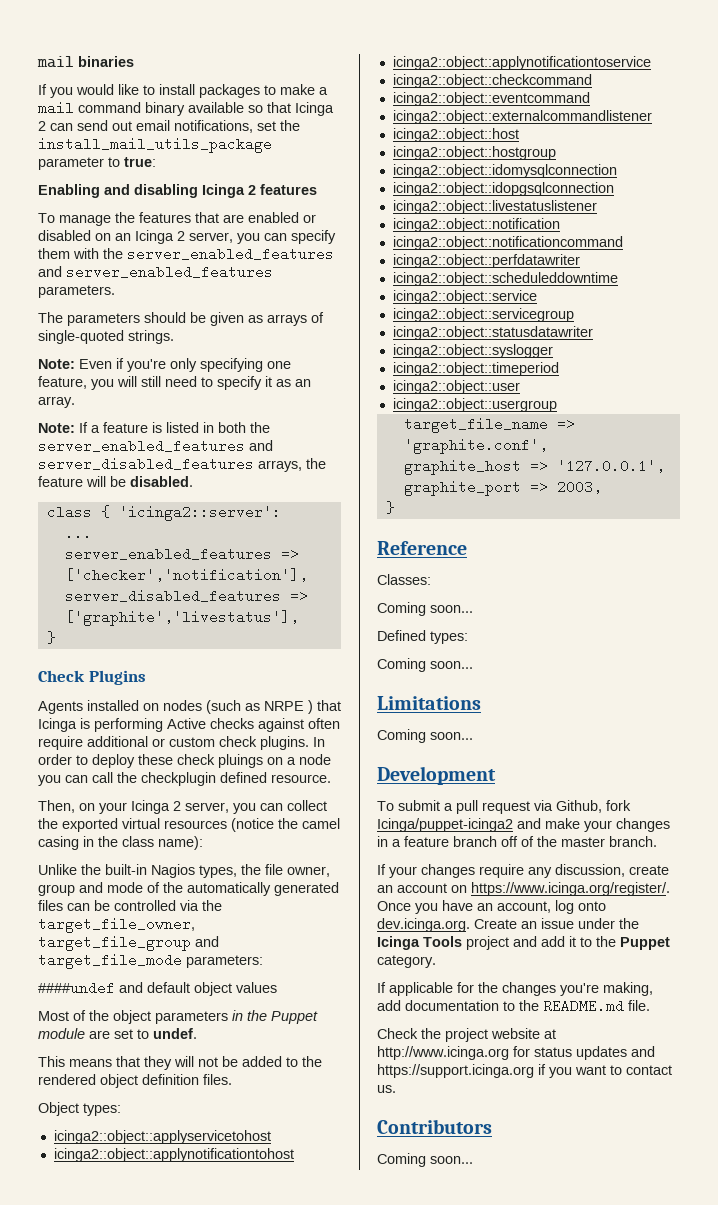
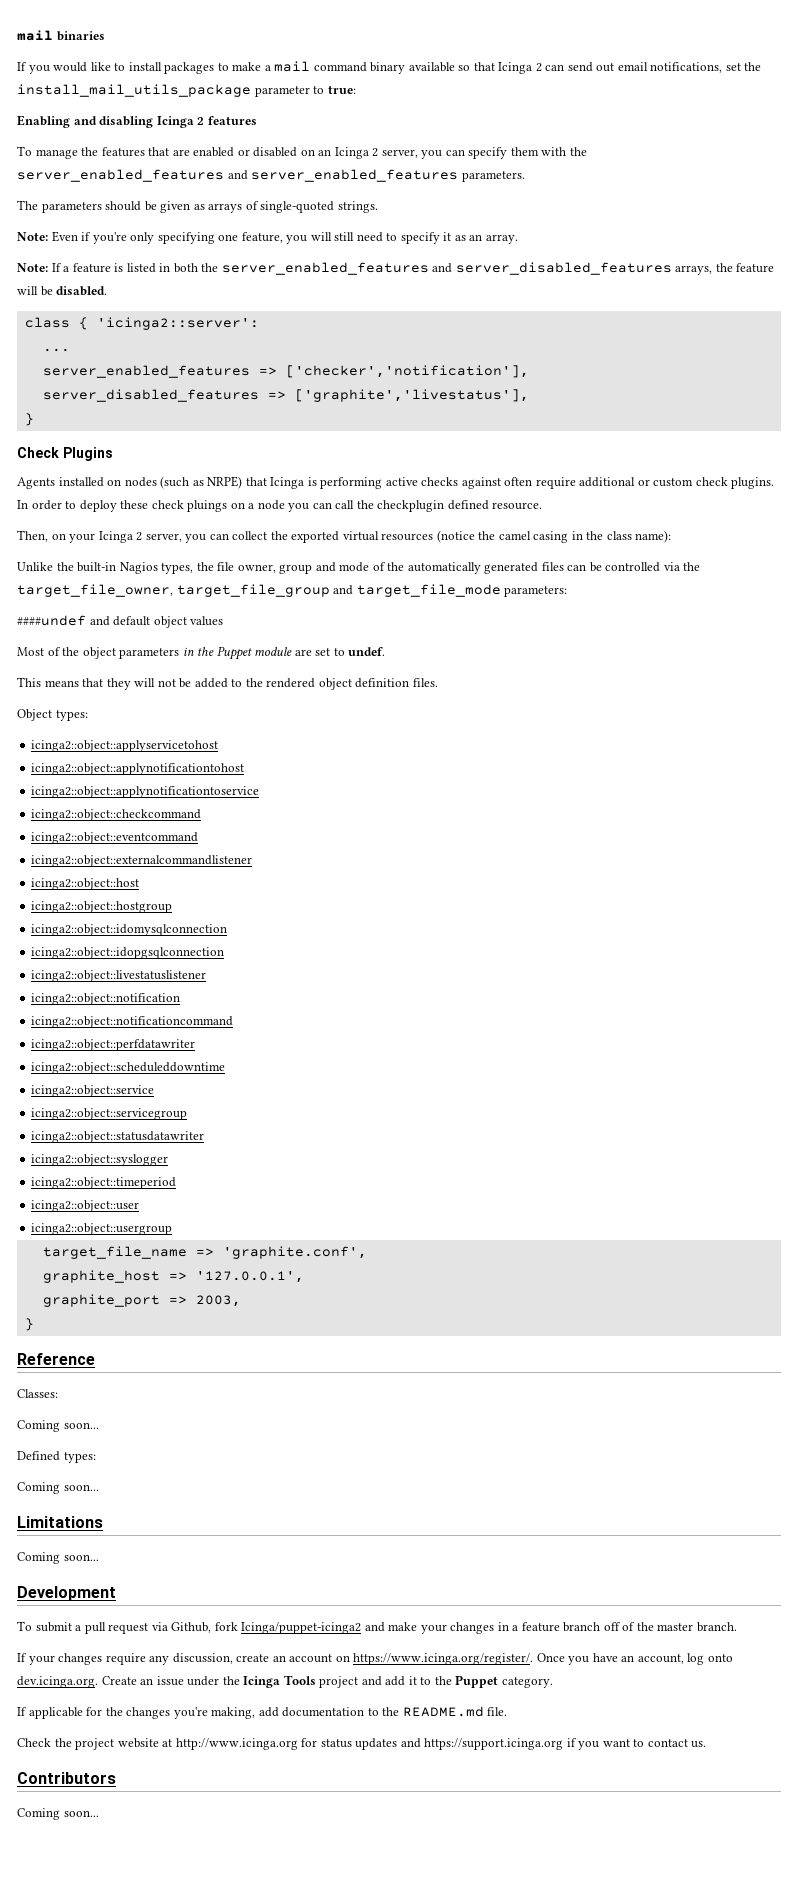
- Agents installed on nodes (such as NRPE ) that Icinga is performing Active checks against often require additional or custom check plugins.
+ Agents installed on nodes (such as NRPE) that Icinga is performing active checks against often require additional or custom check plugins.

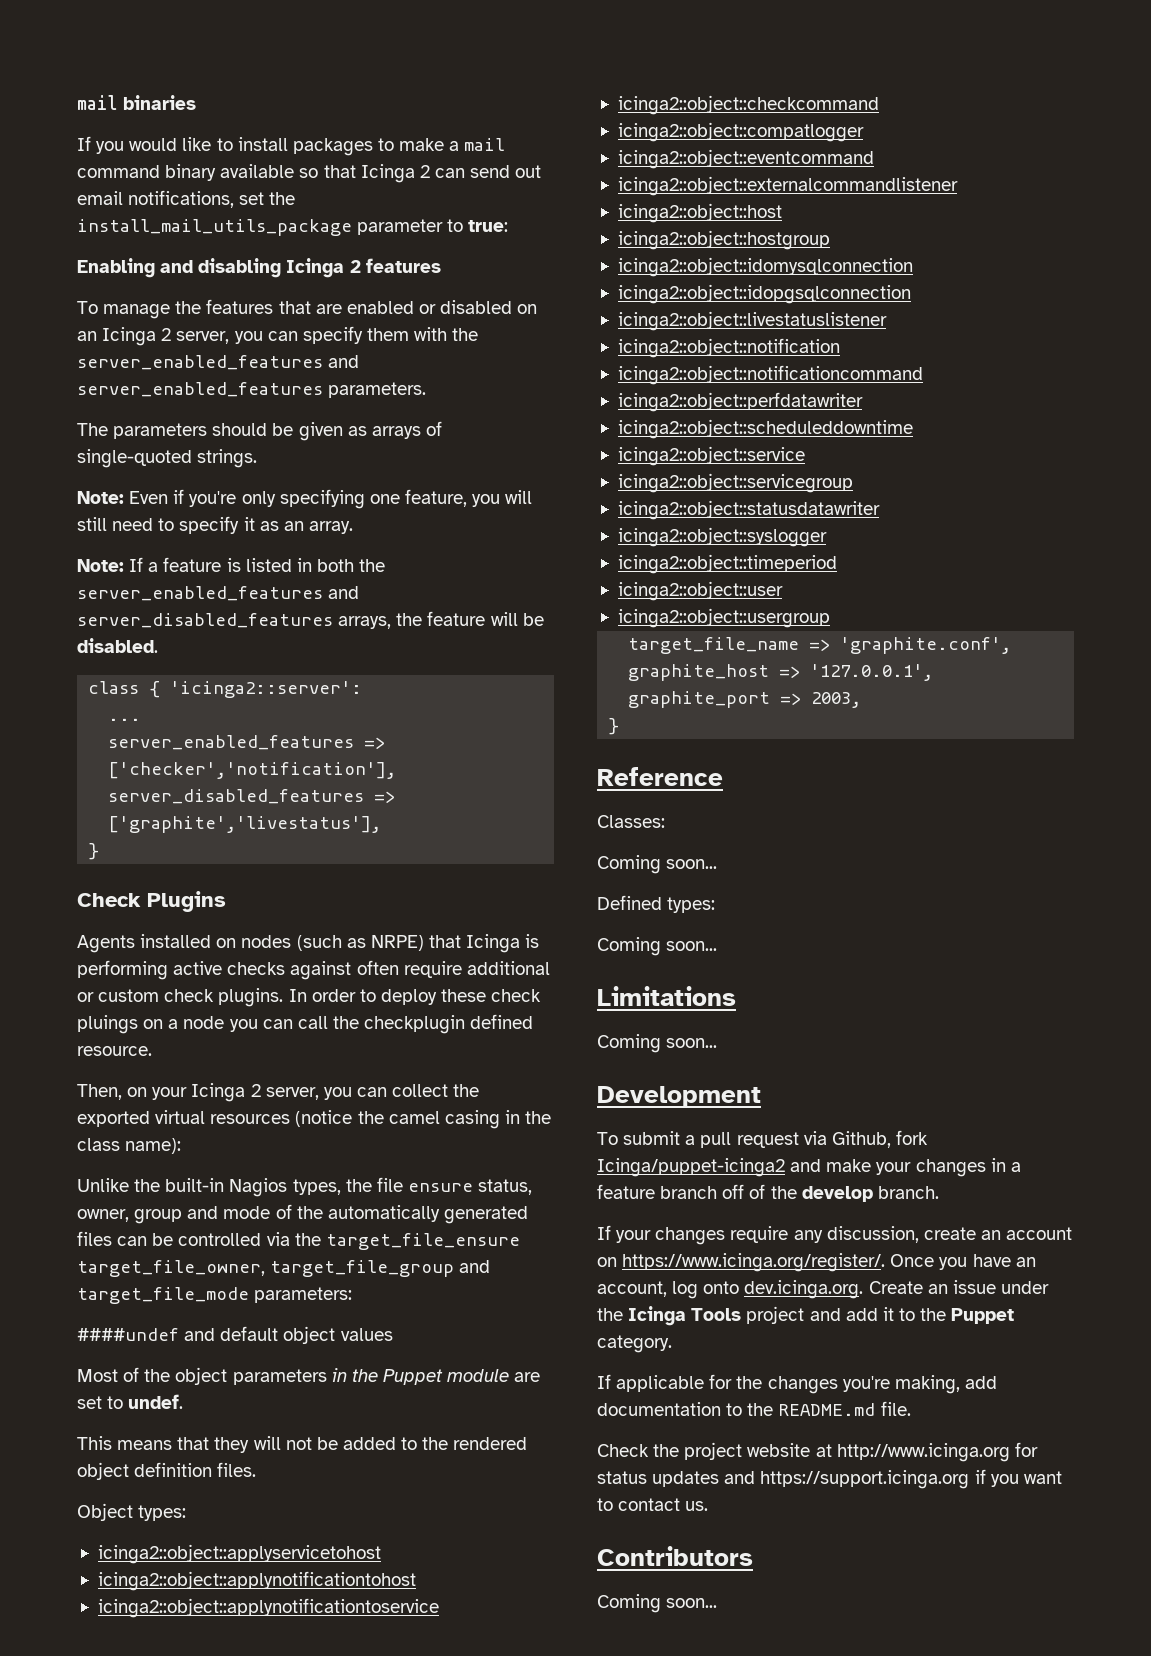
- Unlike the built-in Nagios types, the file owner, group and mode of the automatically generated files can be controlled via the target_file_owner, target_file_group and target_file_mode parameters:
+ Unlike the built-in Nagios types, the file ensure status, owner, group and mode of the automatically generated files can be controlled via the target_file_ensure target_file_owner, target_file_group and target_file_mode parameters:
+ icinga2::object::compatlogger
- To submit a pull request via Github, fork Icinga/puppet-icinga2 and make your changes in a feature branch off of the master branch.
+ To submit a pull request via Github, fork Icinga/puppet-icinga2 and make your changes in a feature branch off of the develop branch.

